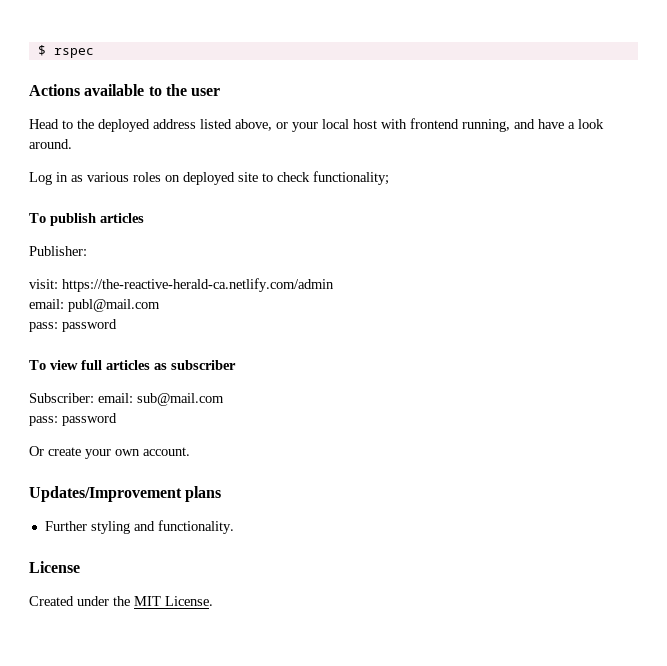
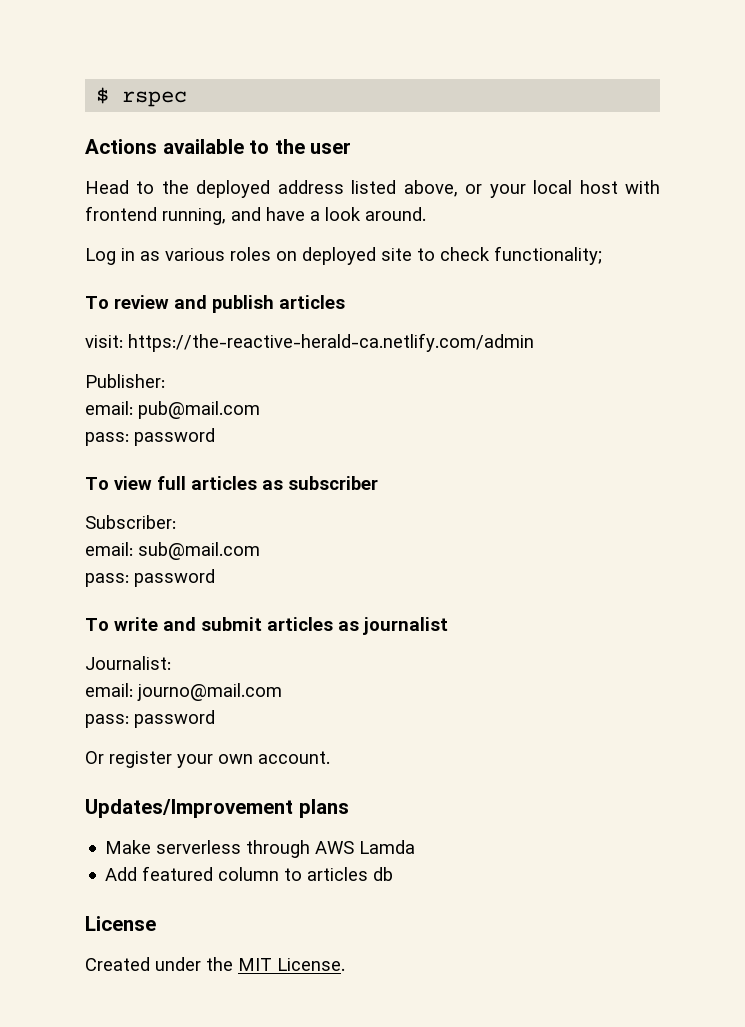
- To publish articles
+ To review and publish articles
- Publisher:
- email: publ@mail.com
+ Publisher:
+ email: pub@mail.com
- Subscriber: email: sub@mail.com
+ Subscriber:
+ email: sub@mail.com
+ To write and submit articles as journalist
+ Journalist:
+ email: journo@mail.com
+ pass: password
- Or create your own account.
+ Or register your own account.
- Further styling and functionality.
+ Make serverless through AWS Lamda
+ Add featured column to articles db

